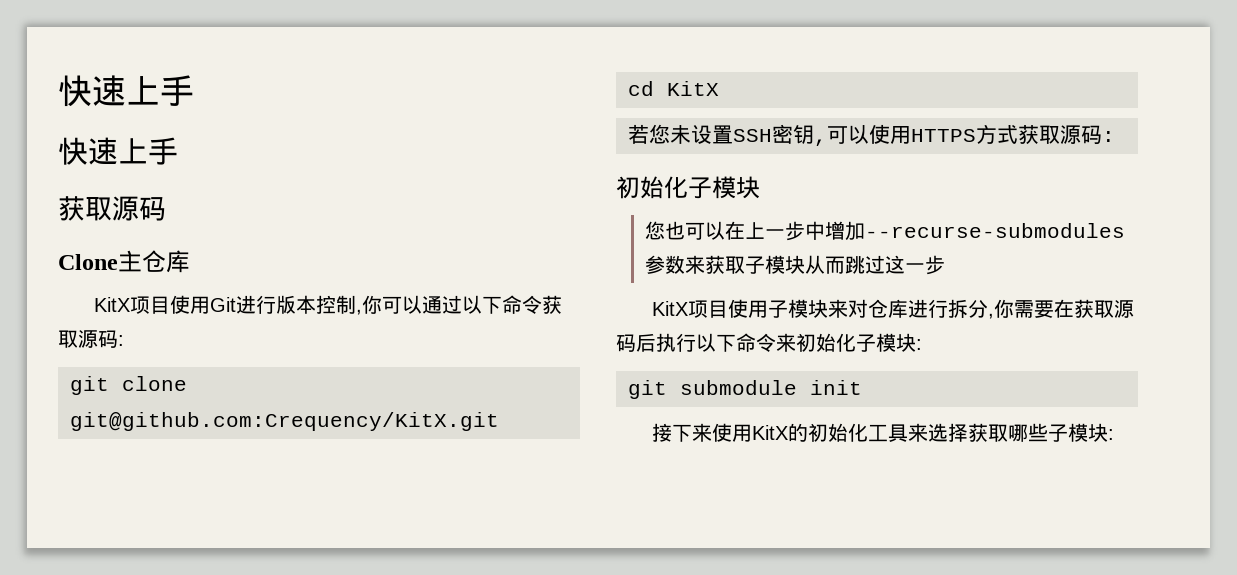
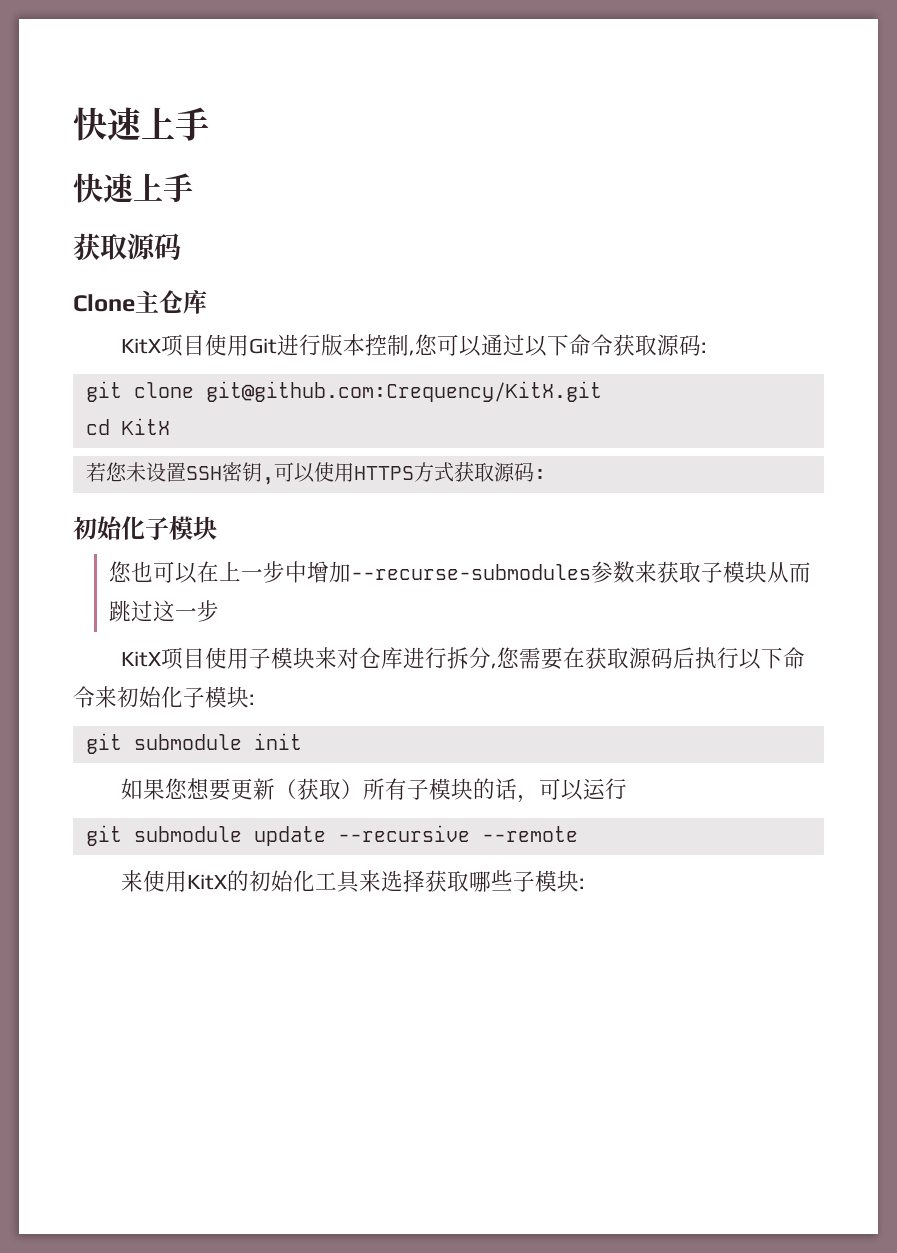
- KitX项目使用Git进行版本控制,你可以通过以下命令获取源码:
+ KitX项目使用Git进行版本控制,您可以通过以下命令获取源码:
- KitX项目使用子模块来对仓库进行拆分,你需要在获取源码后执行以下命令来初始化子模块:
+ KitX项目使用子模块来对仓库进行拆分,您需要在获取源码后执行以下命令来初始化子模块:
- 接下来使用KitX的初始化工具来选择获取哪些子模块:
+ 如果您想要更新（获取）所有子模块的话，可以运行
+ git submodule update --recursive --remote
+ 来使用KitX的初始化工具来选择获取哪些子模块:

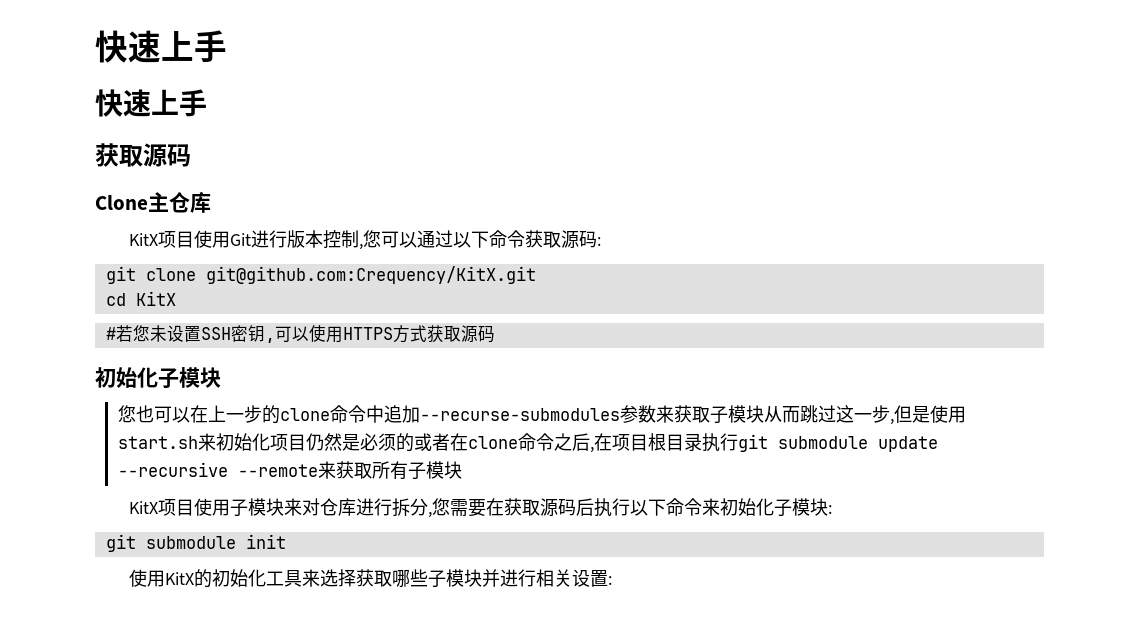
- 若您未设置SSH密钥,可以使用HTTPS方式获取源码:
+ #若您未设置SSH密钥,可以使用HTTPS方式获取源码
- 您也可以在上一步中增加--recurse-submodules参数来获取子模块从而跳过这一步
+ 您也可以在上一步的clone命令中追加--recurse-submodules参数来获取子模块从而跳过这一步,但是使用start.sh来初始化项目仍然是必须的或者在clone命令之后,在项目根目录执行git submodule update --recursive --remote来获取所有子模块
- 如果您想要更新（获取）所有子模块的话，可以运行
- git submodule update --recursive --remote
- 来使用KitX的初始化工具来选择获取哪些子模块:
+ 使用KitX的初始化工具来选择获取哪些子模块并进行相关设置:

